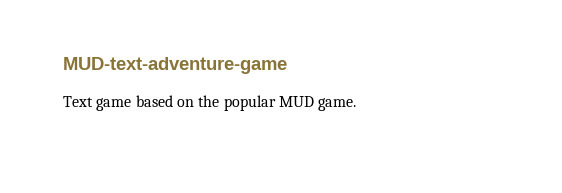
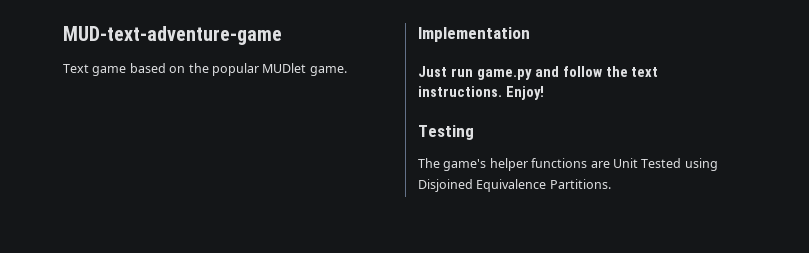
- Text game based on the popular MUD game.
+ Text game based on the popular MUDlet game.
+ Implementation
+ Just run game.py and follow the text instructions. Enjoy!
+ Testing
+ The game's helper functions are Unit Tested using Disjoined Equivalence Partitions.

